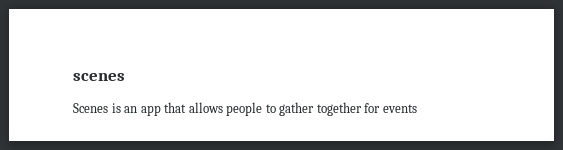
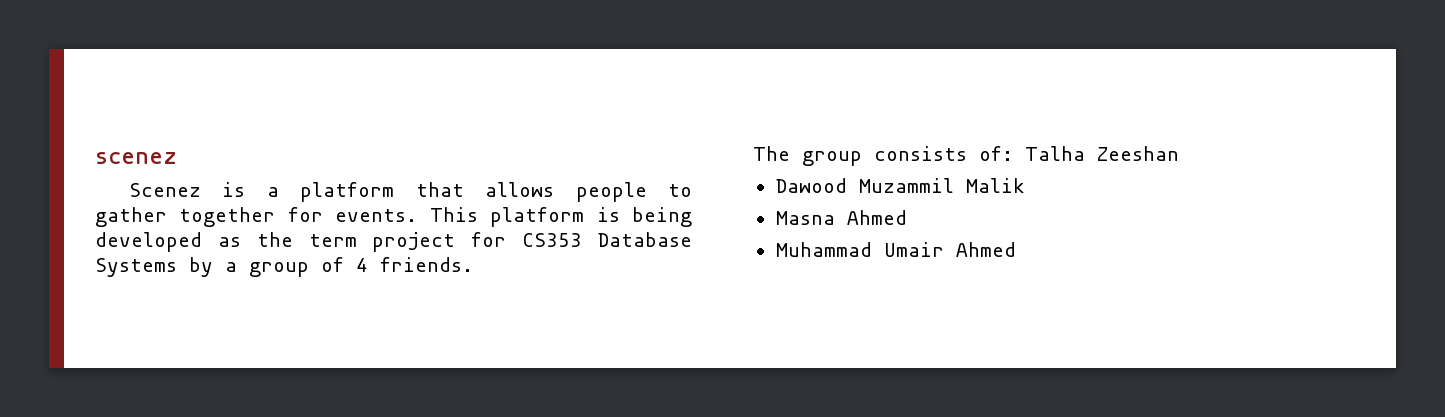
- scenes
- Scenes is an app that allows people to gather together for events
+ scenez
+ Scenez is a platform that allows people to gather together for events. This platform is being developed as the term project for CS353 Database Systems by a group of 4 friends.
+ The group consists of: Talha Zeeshan
+ Dawood Muzammil Malik
+ Masna Ahmed
+ Muhammad Umair Ahmed

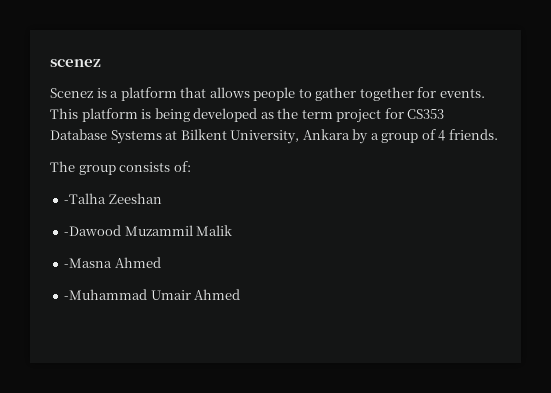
- This platform is being developed as the term project for CS353 Database Systems by a group of 4 friends.
+ This platform is being developed as the term project for CS353 Database Systems at Bilkent University, Ankara by a group of 4 friends.
- The group consists of: Talha Zeeshan
+ The group consists of:
+ -Talha Zeeshan
- Dawood Muzammil Malik
+ -Dawood Muzammil Malik
- Masna Ahmed
+ -Masna Ahmed
- Muhammad Umair Ahmed
+ -Muhammad Umair Ahmed

